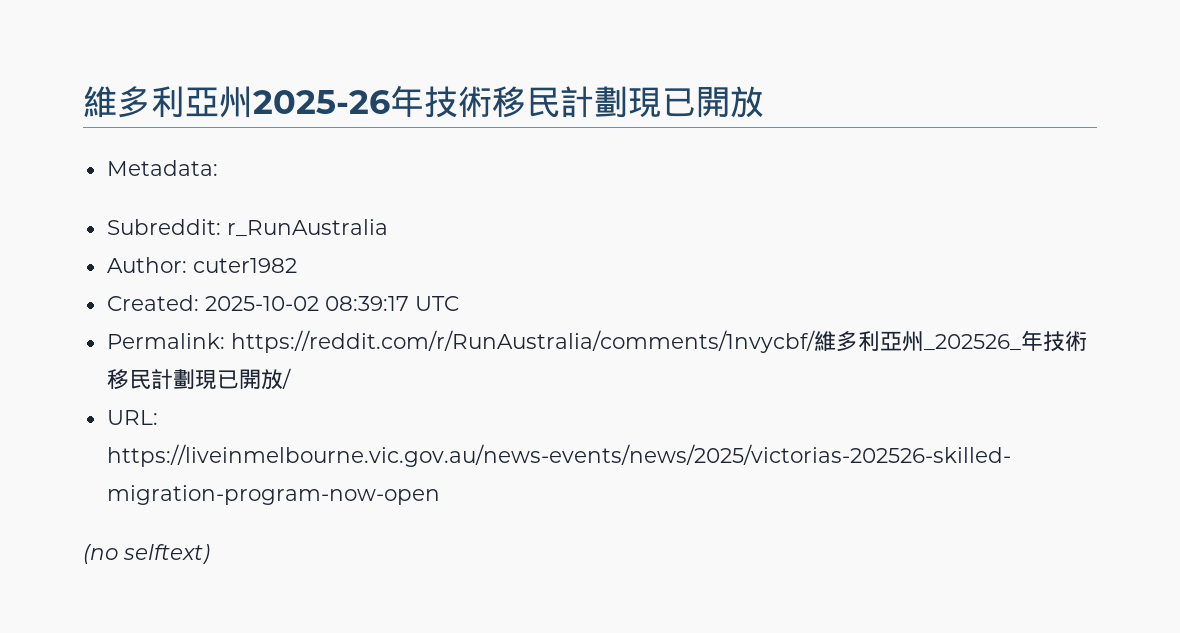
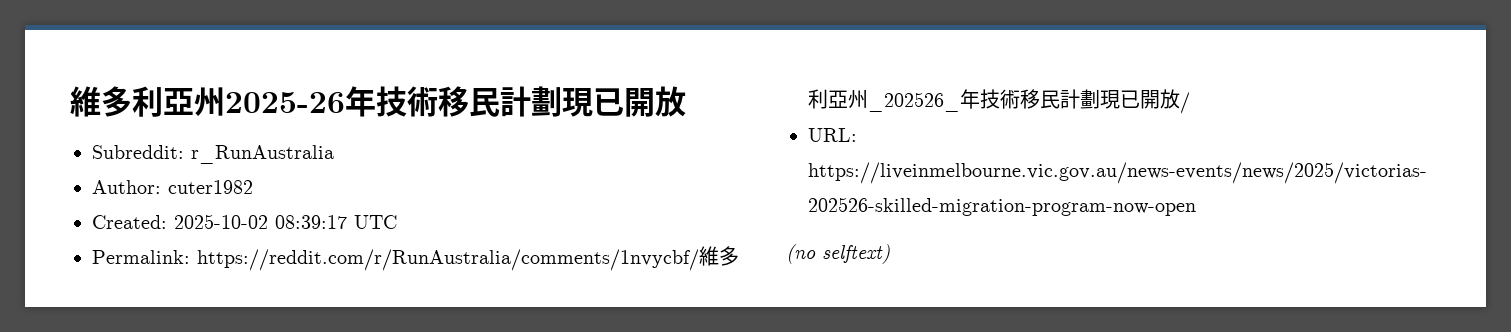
- Metadata:

